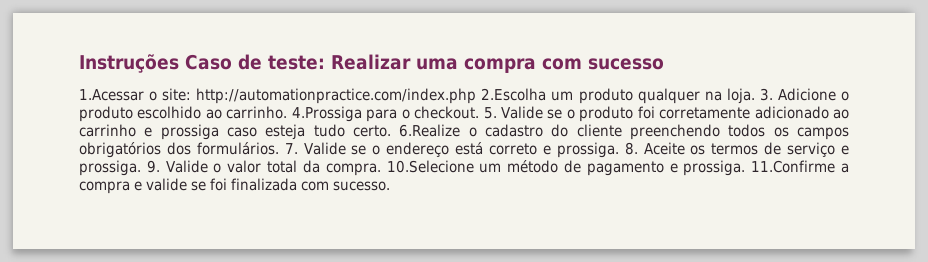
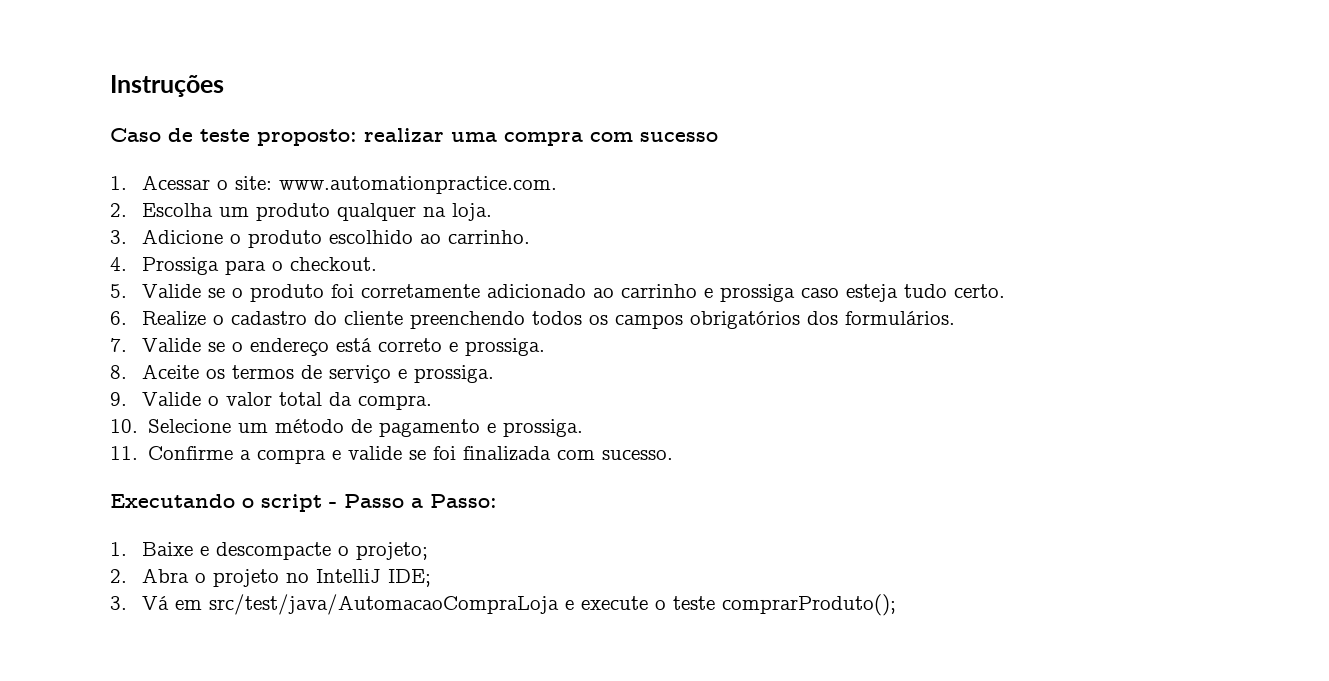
- Instruções Caso de teste: Realizar uma compra com sucesso
+ Instruções
+ Caso de teste proposto: realizar uma compra com sucesso
- 1.Acessar o site: http://automationpractice.com/index.php 2.Escolha um produto qualquer na loja. 3. Adicione o produto escolhido ao carrinho. 4.Prossiga para o checkout. 5. Valide se o produto foi corretamente adicionado ao carrinho e prossiga caso esteja tudo certo. 6.Realize o cadastro do cliente preenchendo todos os campos obrigatórios dos formulários. 7. Valide se o endereço está correto e prossiga. 8. Aceite os termos de serviço e prossiga. 9. Valide o valor total da compra. 10.Selecione um método de pagamento e prossiga. 11.Confirme a compra e valide se foi finalizada com sucesso.
+ 1. Acessar o site: www.automationpractice.com.
+ 2. Escolha um produto qualquer na loja.
+ 3. Adicione o produto escolhido ao carrinho.
+ 4. Prossiga para o checkout.
+ 5. Valide se o produto foi corretamente adicionado ao carrinho e prossiga caso esteja tudo certo.
+ 6. Realize o cadastro do cliente preenchendo todos os campos obrigatórios dos formulários.
+ 7. Valide se o endereço está correto e prossiga.
+ 8. Aceite os termos de serviço e prossiga.
+ 9. Valide o valor total da compra.
+ 10. Selecione um método de pagamento e prossiga.
+ 11. Confirme a compra e valide se foi finalizada com sucesso.
+ Executando o script - Passo a Passo:
+ 1. Baixe e descompacte o projeto;
+ 2. Abra o projeto no IntelliJ IDE;
+ 3. Vá em src/test/java/AutomacaoCompraLoja e execute o teste comprarProduto();

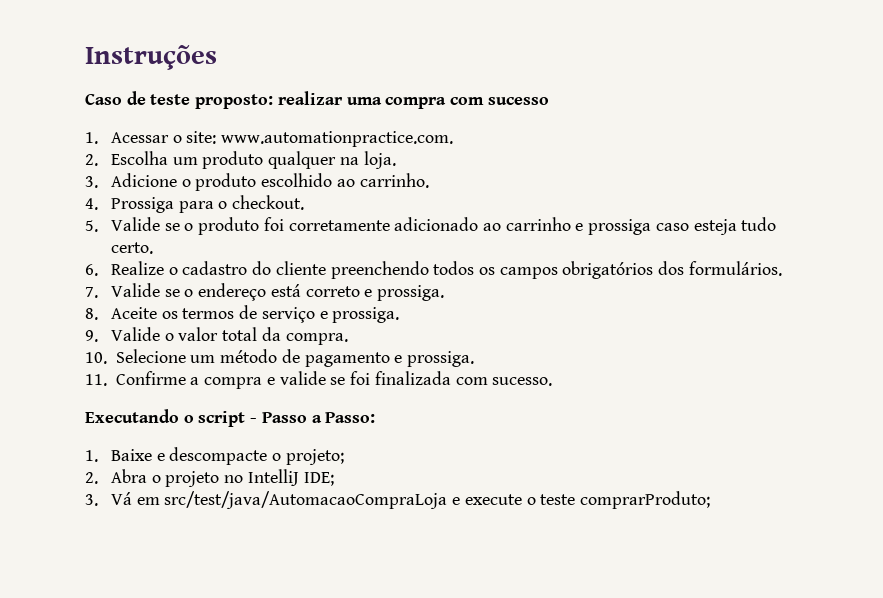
- 3. Vá em src/test/java/AutomacaoCompraLoja e execute o teste comprarProduto();
+ 3. Vá em src/test/java/AutomacaoCompraLoja e execute o teste comprarProduto;

